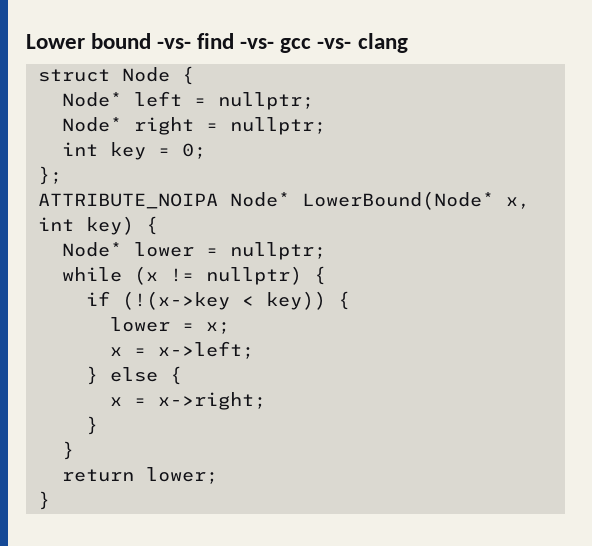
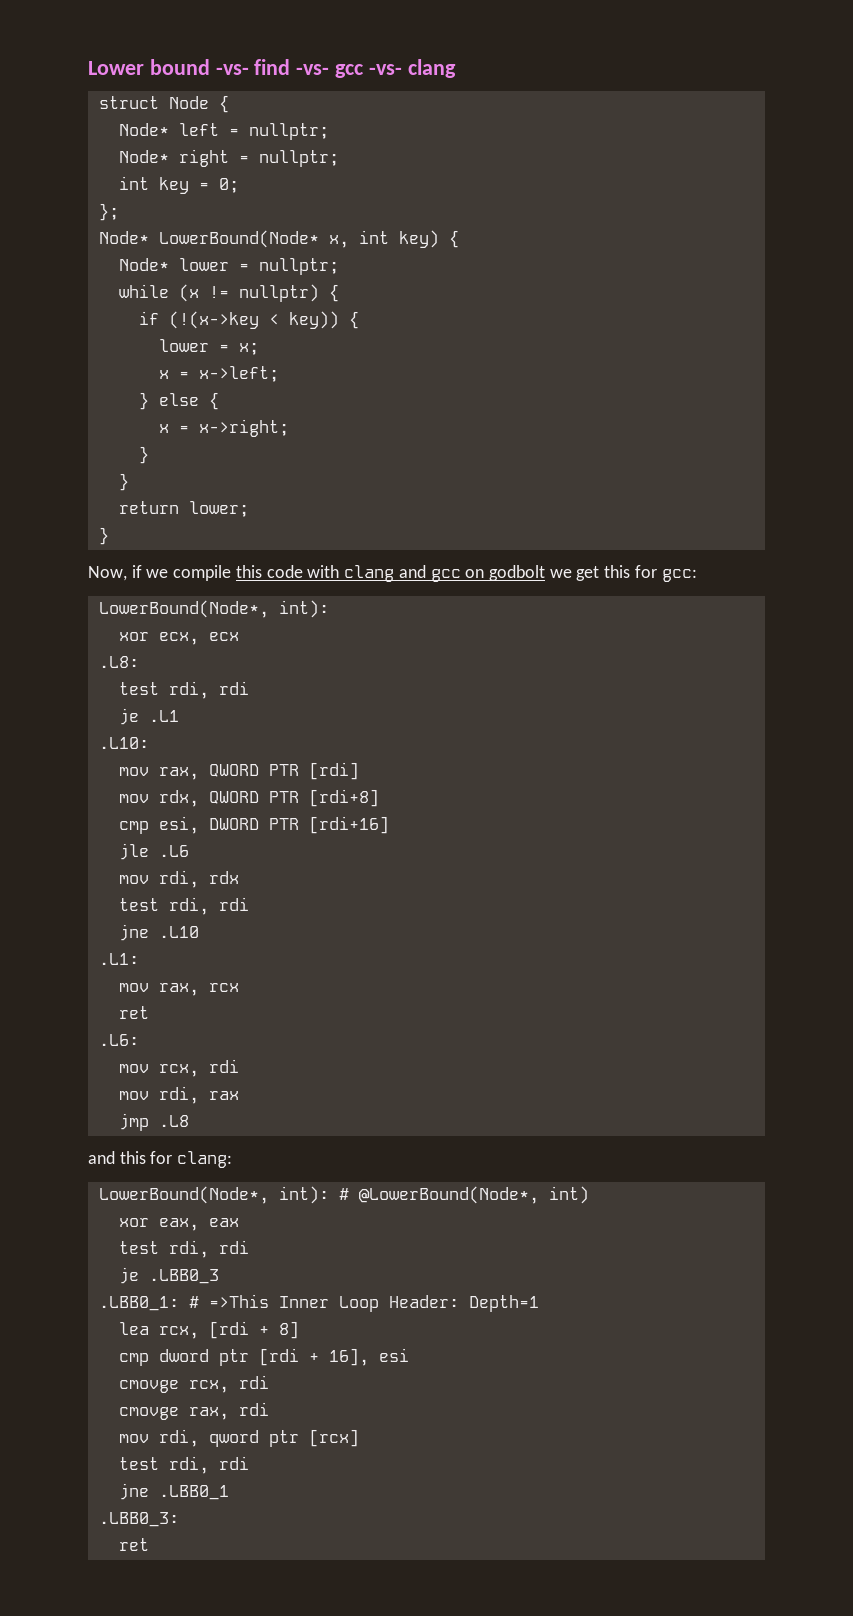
- ATTRIBUTE_NOIPA Node* LowerBound(Node* x, int key) {
+ Node* LowerBound(Node* x, int key) {
+ Now, if we compile this code with clang and gcc on godbolt we get this for gcc:
+ LowerBound(Node*, int):
+ xor ecx, ecx
+ .L8:
+ test rdi, rdi
+ je .L1
+ .L10:
+ mov rax, QWORD PTR [rdi]
+ mov rdx, QWORD PTR [rdi+8]
+ cmp esi, DWORD PTR [rdi+16]
+ jle .L6
+ mov rdi, rdx
+ test rdi, rdi
+ jne .L10
+ .L1:
+ mov rax, rcx
+ ret
+ .L6:
+ mov rcx, rdi
+ mov rdi, rax
+ jmp .L8
+ and this for clang:
+ LowerBound(Node*, int): # @LowerBound(Node*, int)
+ xor eax, eax
+ test rdi, rdi
+ je .LBB0_3
+ .LBB0_1: # =>This Inner Loop Header: Depth=1
+ lea rcx, [rdi + 8]
+ cmp dword ptr [rdi + 16], esi
+ cmovge rcx, rdi
+ cmovge rax, rdi
+ mov rdi, qword ptr [rcx]
+ test rdi, rdi
+ jne .LBB0_1
+ .LBB0_3:
+ ret

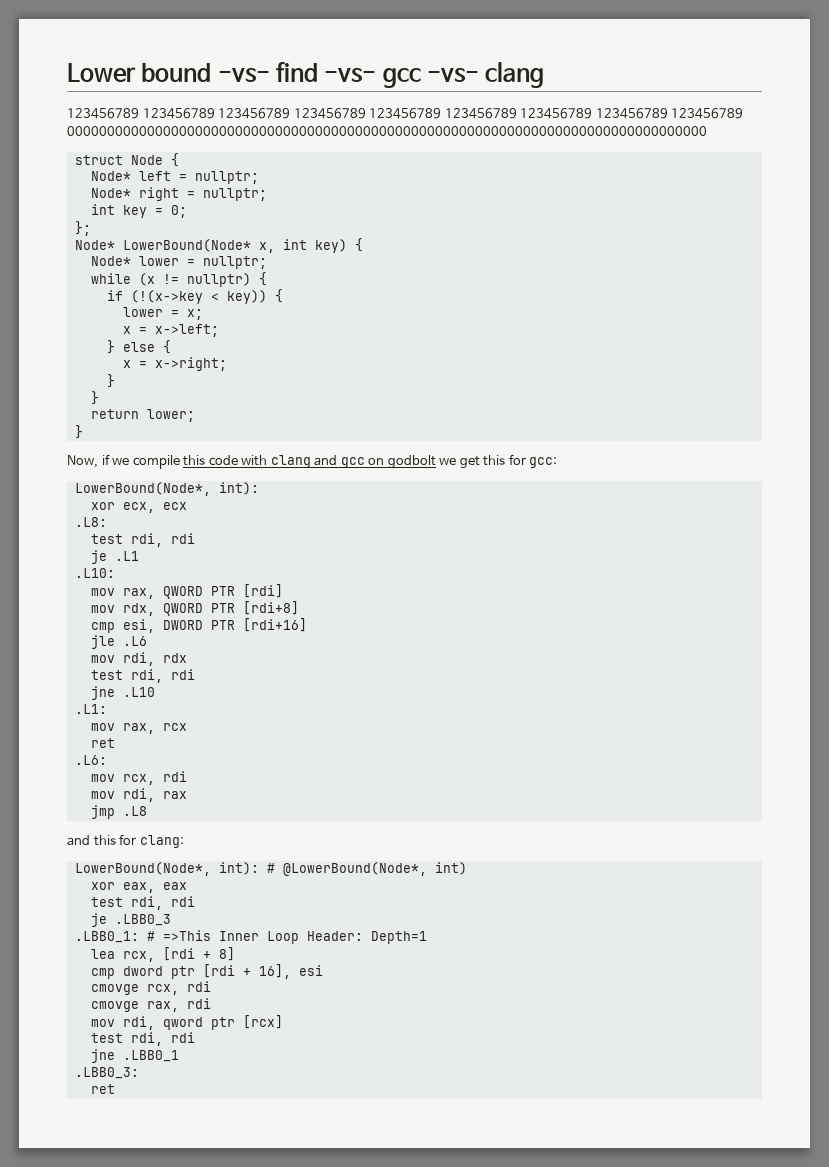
+ 123456789 123456789 123456789 123456789 123456789 123456789 123456789 123456789 123456789 00000000000000000000000000000000000000000000000000000000000000000000000000000000

